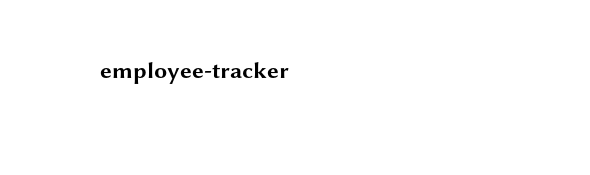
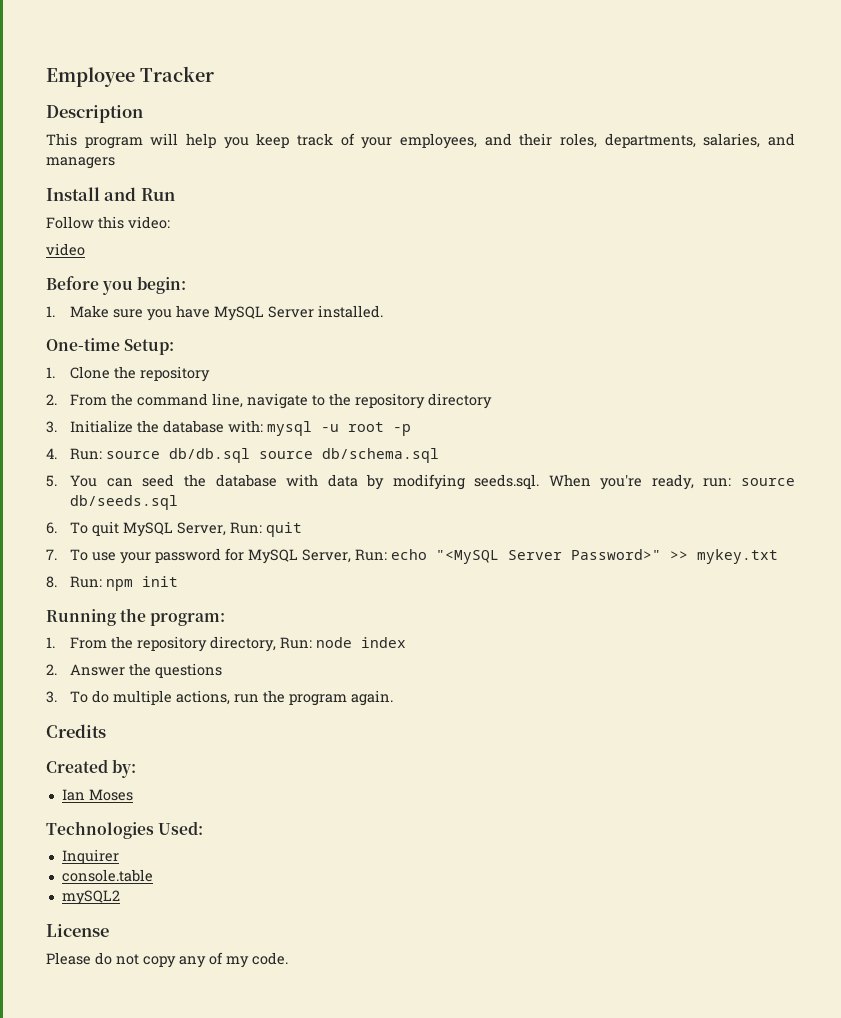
- employee-tracker
+ Employee Tracker
+ Description
+ This program will help you keep track of your employees, and their roles, departments, salaries, and managers
+ Install and Run
+ Follow this video:
+ video
+ Before you begin:
+ 1. Make sure you have MySQL Server installed.
+ One-time Setup:
+ 1. Clone the repository
+ 2. From the command line, navigate to the repository directory
+ 3. Initialize the database with: mysql -u root -p
+ 4. Run: source db/db.sql source db/schema.sql
+ 5. You can seed the database with data by modifying seeds.sql. When you're ready, run: source db/seeds.sql
+ 6. To quit MySQL Server, Run: quit
+ 7. To use your password for MySQL Server, Run: echo "<MySQL Server Password>" >> mykey.txt
+ 8. Run: npm init
+ Running the program:
+ 1. From the repository directory, Run: node index
+ 2. Answer the questions
+ 3. To do multiple actions, run the program again.
+ Credits
+ Created by:
+ Ian Moses
+ Technologies Used:
+ Inquirer
+ console.table
+ mySQL2
+ License
+ Please do not copy any of my code.

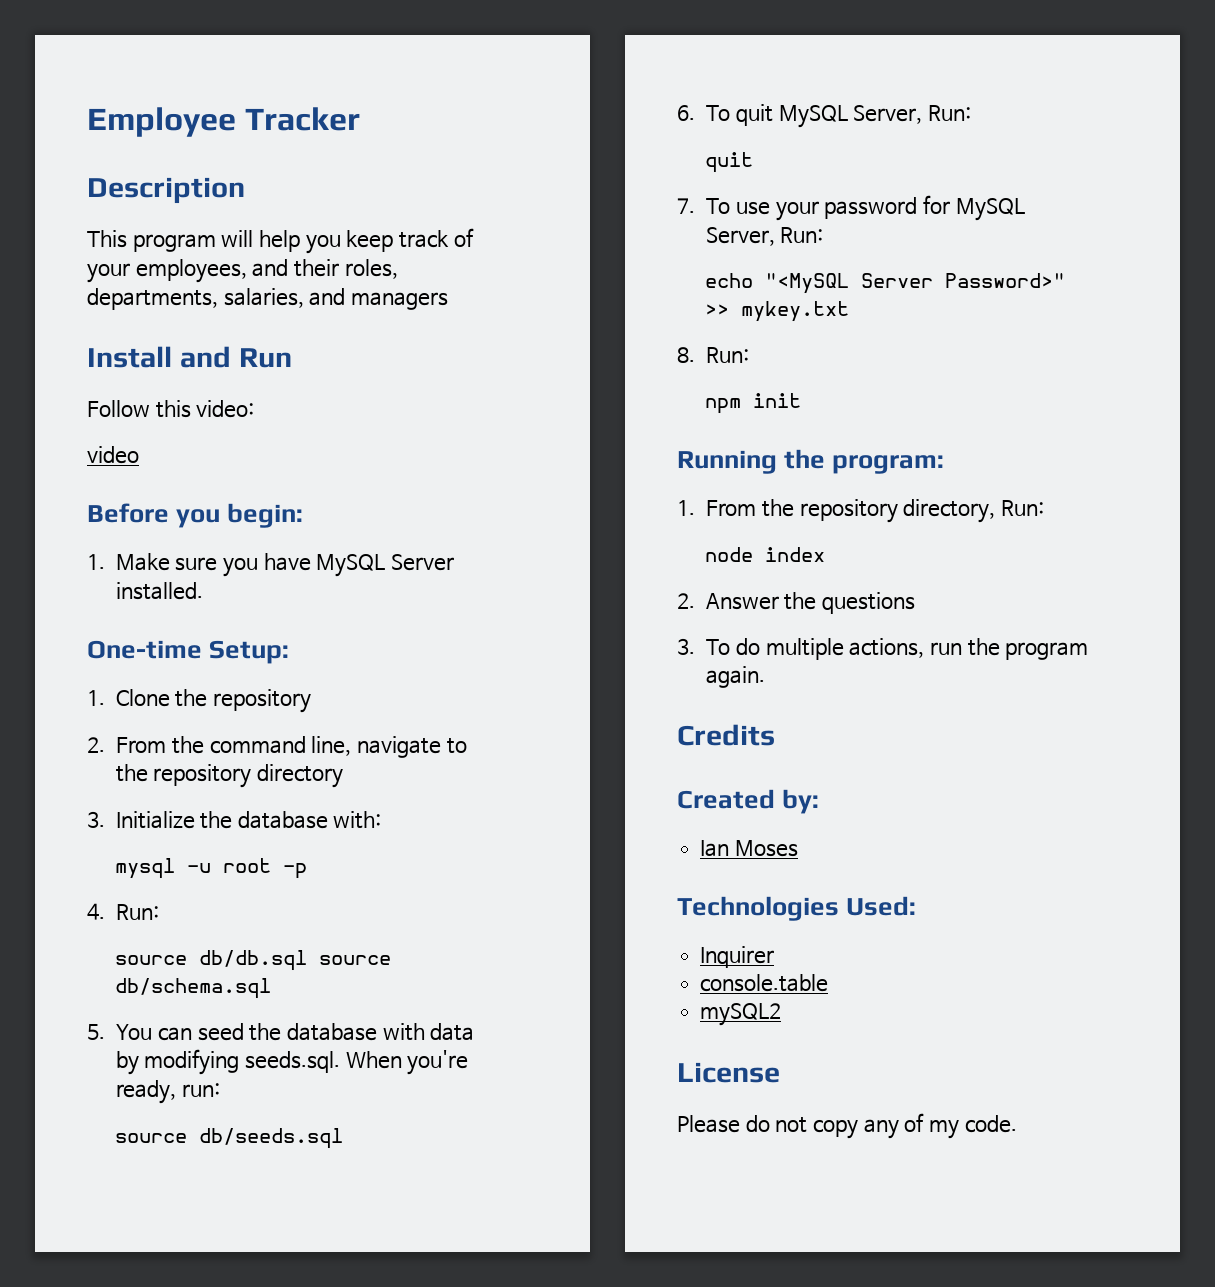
- 3. Initialize the database with: mysql -u root -p
+ 3. Initialize the database with:
+ mysql -u root -p
- 4. Run: source db/db.sql source db/schema.sql
+ 4. Run:
+ source db/db.sql source db/schema.sql
- 5. You can seed the database with data by modifying seeds.sql. When you're ready, run: source db/seeds.sql
+ 5. You can seed the database with data by modifying seeds.sql. When you're ready, run:
+ source db/seeds.sql
- 6. To quit MySQL Server, Run: quit
+ 6. To quit MySQL Server, Run:
+ quit
- 7. To use your password for MySQL Server, Run: echo "<MySQL Server Password>" >> mykey.txt
+ 7. To use your password for MySQL Server, Run:
+ echo "<MySQL Server Password>" >> mykey.txt
- 8. Run: npm init
+ 8. Run:
+ npm init
- 1. From the repository directory, Run: node index
+ 1. From the repository directory, Run:
+ node index

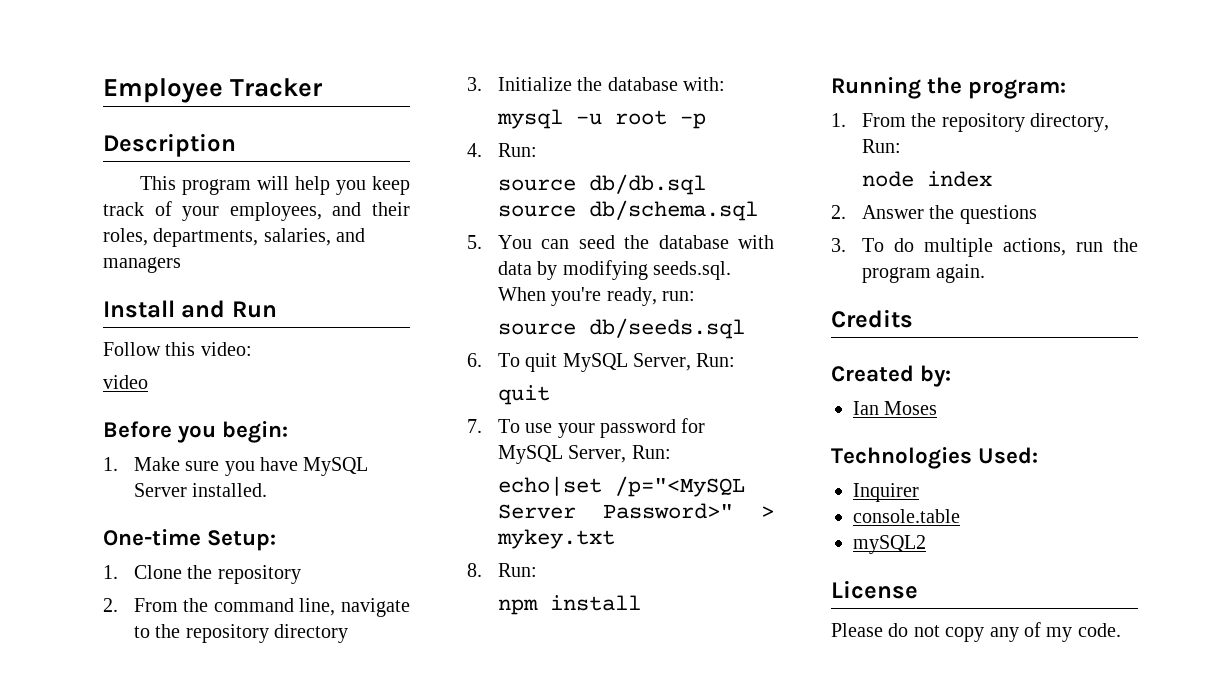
- echo "<MySQL Server Password>" >> mykey.txt
+ echo|set /p="<MySQL Server Password>" > mykey.txt
- npm init
+ npm install

